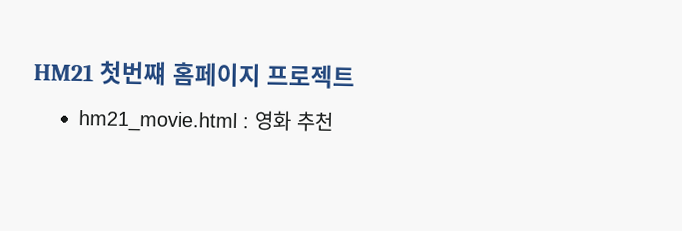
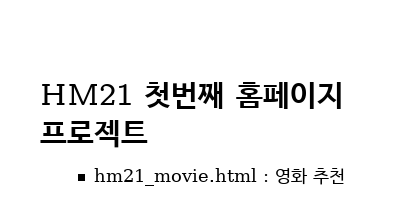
- HM21 첫번쨰 홈페이지 프로젝트
+ HM21 첫번째 홈페이지 프로젝트

